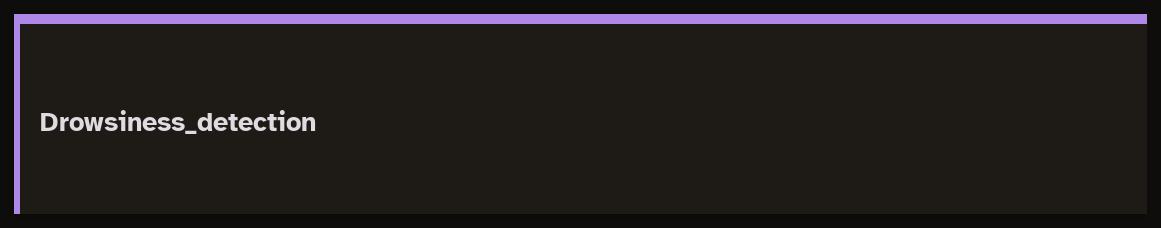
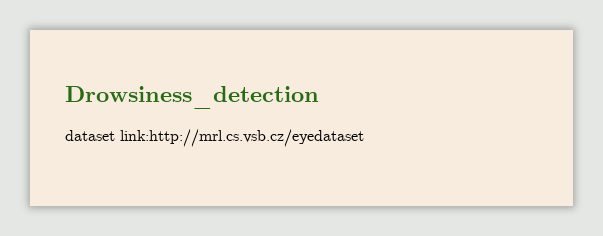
+ dataset link:http://mrl.cs.vsb.cz/eyedataset

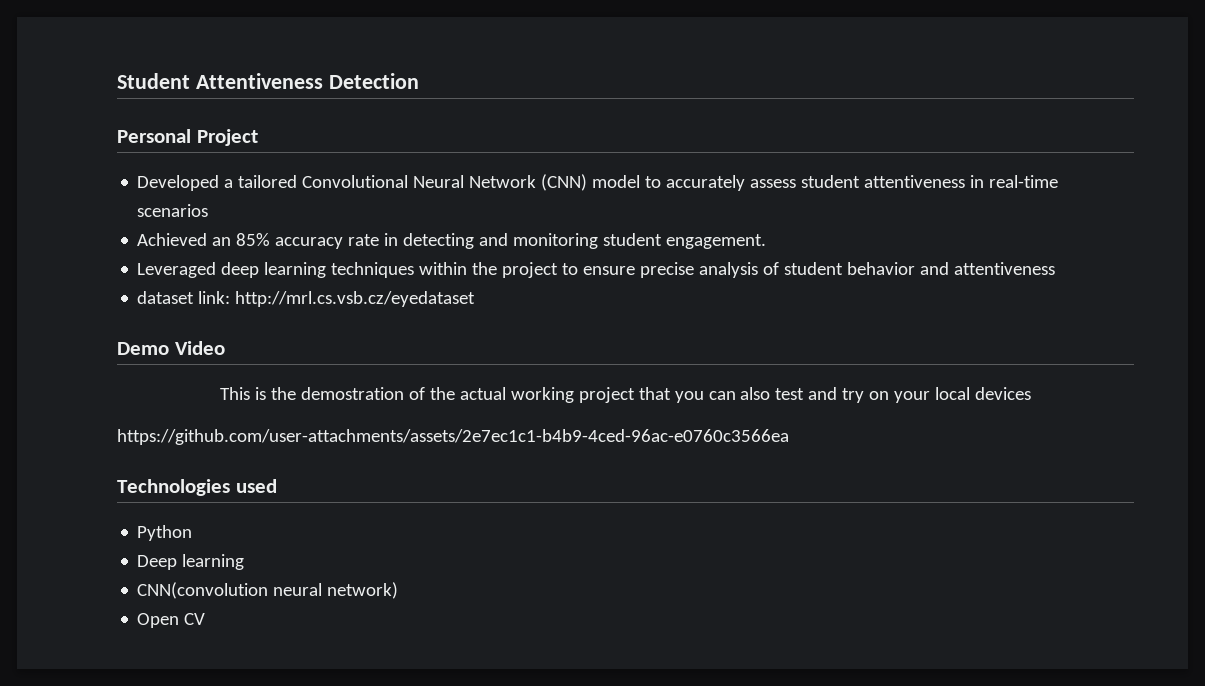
- Drowsiness_detection
- dataset link:http://mrl.cs.vsb.cz/eyedataset
+ Student Attentiveness Detection
+ Personal Project
+ Developed a tailored Convolutional Neural Network (CNN) model to accurately assess student attentiveness in real-time scenarios
+ Achieved an 85% accuracy rate in detecting and monitoring student engagement.
+ Leveraged deep learning techniques within the project to ensure precise analysis of student behavior and attentiveness
+ dataset link: http://mrl.cs.vsb.cz/eyedataset
+ Demo Video
+ This is the demostration of the actual working project that you can also test and try on your local devices
+ https://github.com/user-attachments/assets/2e7ec1c1-b4b9-4ced-96ac-e0760c3566ea
+ Technologies used
+ Python
+ Deep learning
+ CNN(convolution neural network)
+ Open CV

